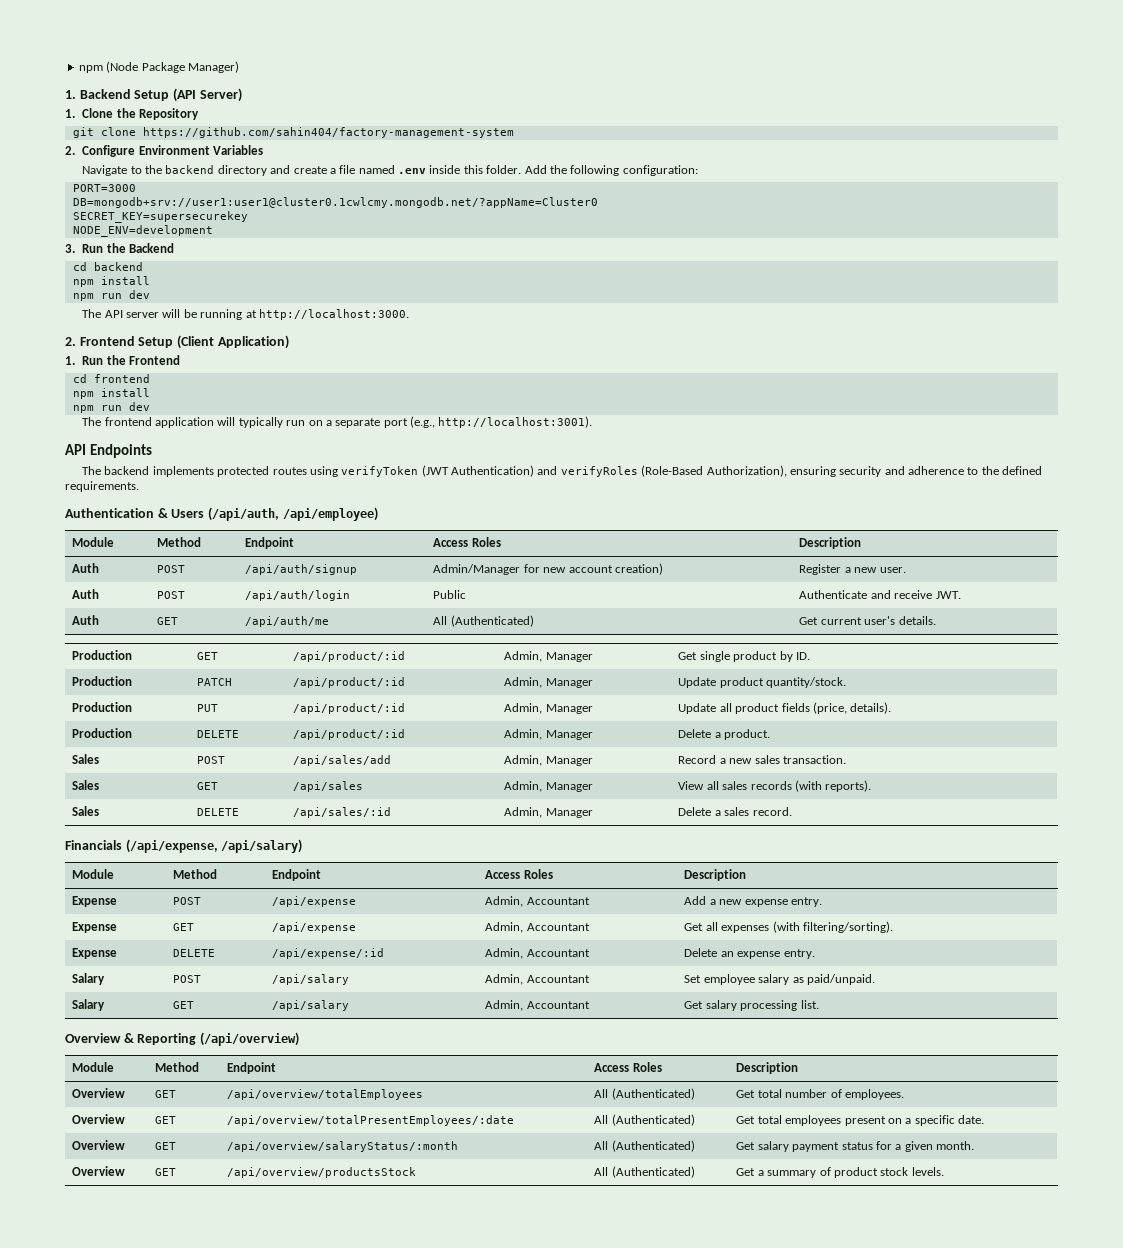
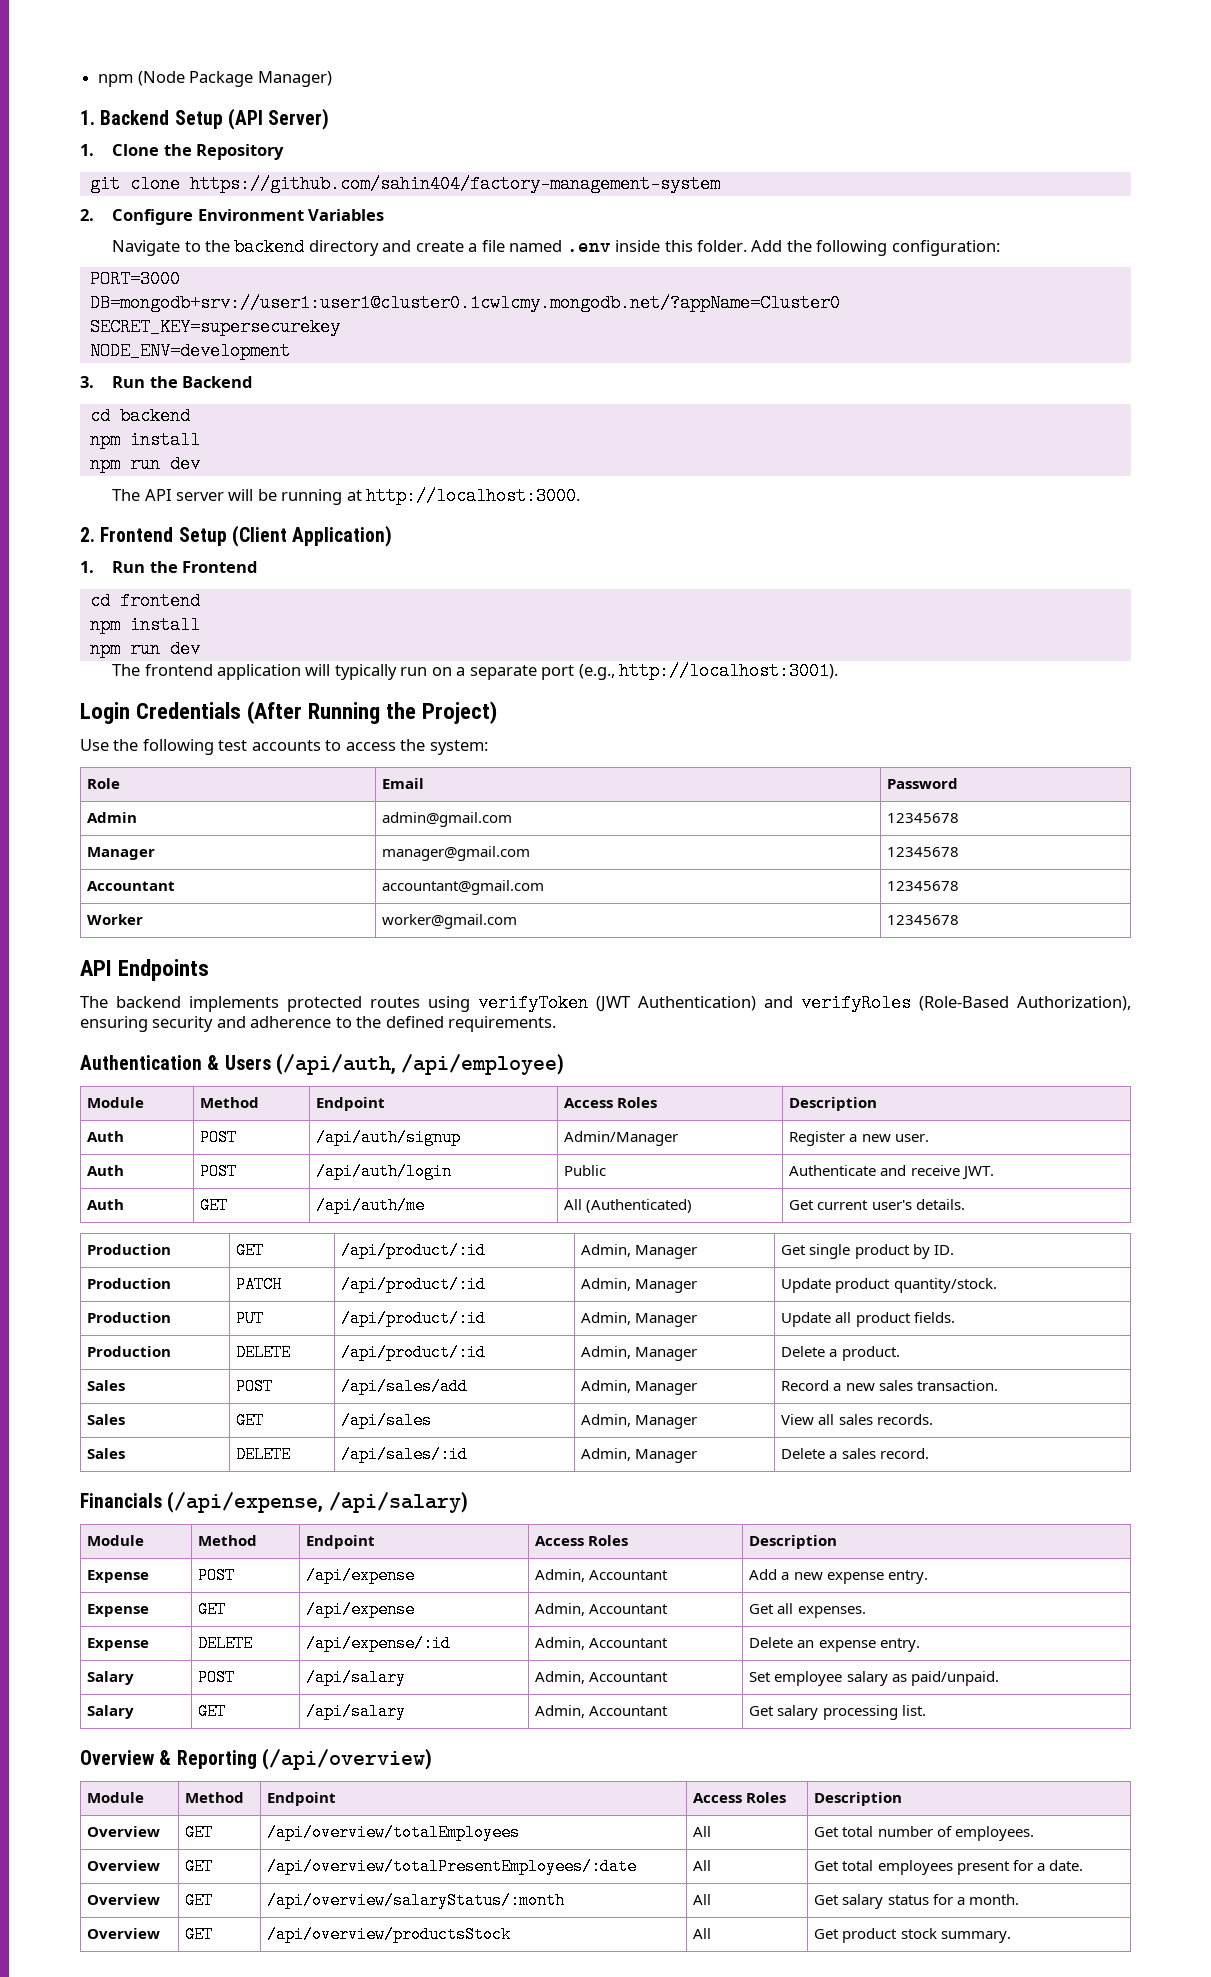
+ Login Credentials (After Running the Project)
+ Use the following test accounts to access the system:
+ Role | Email | Password
+ Admin | admin@gmail.com | 12345678
+ Manager | manager@gmail.com | 12345678
+ Accountant | accountant@gmail.com | 12345678
+ Worker | worker@gmail.com | 12345678
- Auth | POST | /api/auth/signup | Admin/Manager for new account creation) | Register a new user.
+ Auth | POST | /api/auth/signup | Admin/Manager | Register a new user.
- Production | PUT | /api/product/:id | Admin, Manager | Update all product fields (price, details).
+ Production | PUT | /api/product/:id | Admin, Manager | Update all product fields.
- Sales | GET | /api/sales | Admin, Manager | View all sales records (with reports).
+ Sales | GET | /api/sales | Admin, Manager | View all sales records.
- Expense | GET | /api/expense | Admin, Accountant | Get all expenses (with filtering/sorting).
+ Expense | GET | /api/expense | Admin, Accountant | Get all expenses.
- Overview | GET | /api/overview/totalEmployees | All (Authenticated) | Get total number of employees.
+ Overview | GET | /api/overview/totalEmployees | All | Get total number of employees.
- Overview | GET | /api/overview/totalPresentEmployees/:date | All (Authenticated) | Get total employees present on a specific date.
+ Overview | GET | /api/overview/totalPresentEmployees/:date | All | Get total employees present for a date.
- Overview | GET | /api/overview/salaryStatus/:month | All (Authenticated) | Get salary payment status for a given month.
+ Overview | GET | /api/overview/salaryStatus/:month | All | Get salary status for a month.
- Overview | GET | /api/overview/productsStock | All (Authenticated) | Get a summary of product stock levels.
+ Overview | GET | /api/overview/productsStock | All | Get product stock summary.

